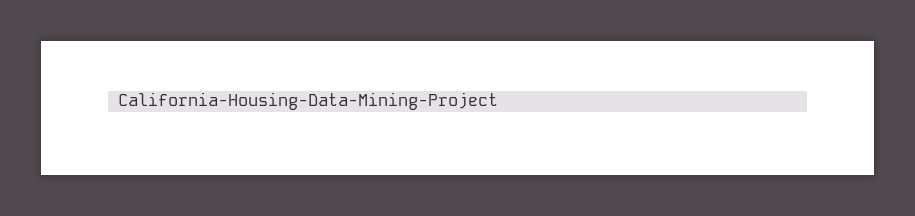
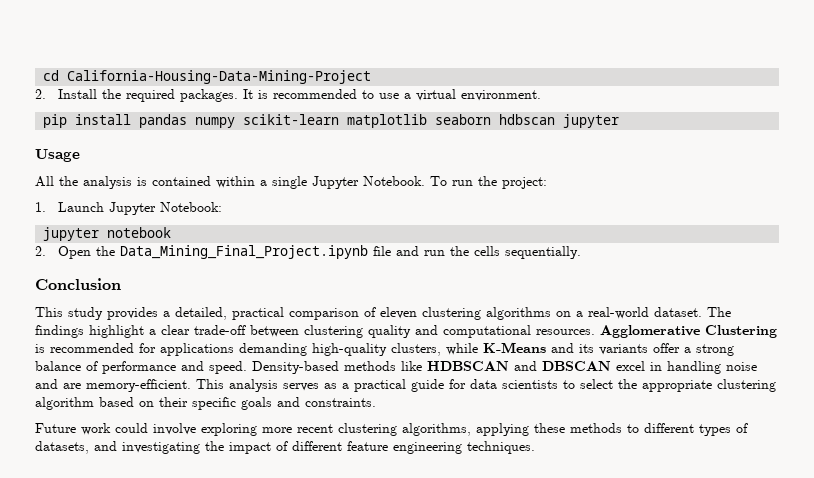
- California-Housing-Data-Mining-Project
+ cd California-Housing-Data-Mining-Project
+ 2. Install the required packages. It is recommended to use a virtual environment.
+ pip install pandas numpy scikit-learn matplotlib seaborn hdbscan jupyter
+ Usage
+ All the analysis is contained within a single Jupyter Notebook. To run the project:
+ 1. Launch Jupyter Notebook:
+ jupyter notebook
+ 2. Open the Data_Mining_Final_Project.ipynb file and run the cells sequentially.
+ Conclusion
+ This study provides a detailed, practical comparison of eleven clustering algorithms on a real-world dataset. The findings highlight a clear trade-off between clustering quality and computational resources. Agglomerative Clustering is recommended for applications demanding high-quality clusters, while K-Means and its variants offer a strong balance of performance and speed. Density-based methods like HDBSCAN and DBSCAN excel in handling noise and are memory-efficient. This analysis serves as a practical guide for data scientists to select the appropriate clustering algorithm based on their specific goals and constraints.
+ Future work could involve exploring more recent clustering algorithms, applying these methods to different types of datasets, and investigating the impact of different feature engineering techniques.

